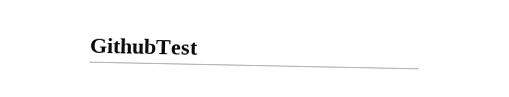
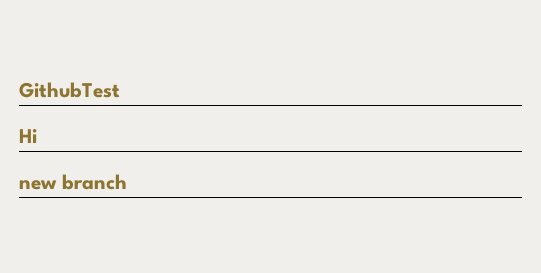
+ Hi
+ new branch

